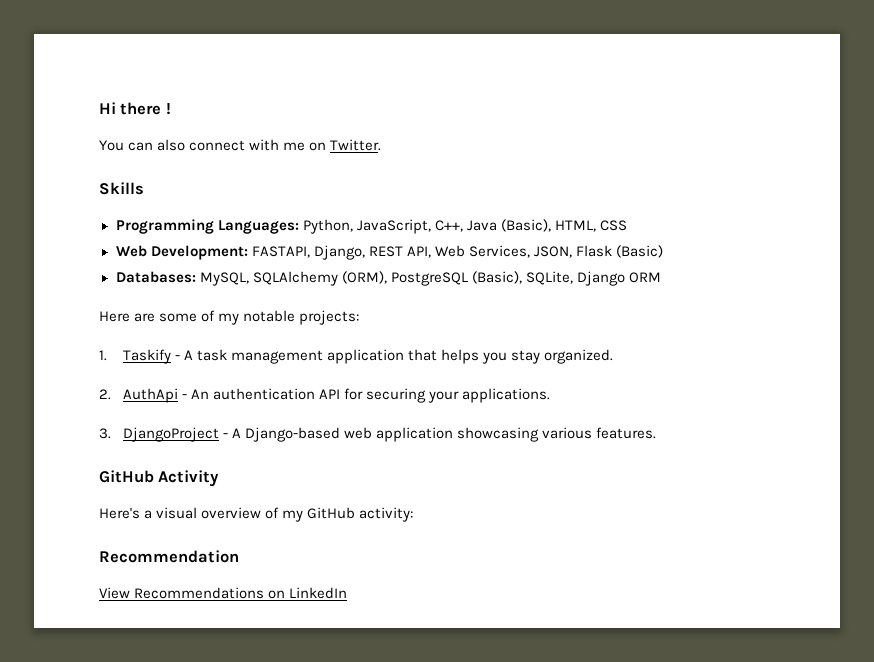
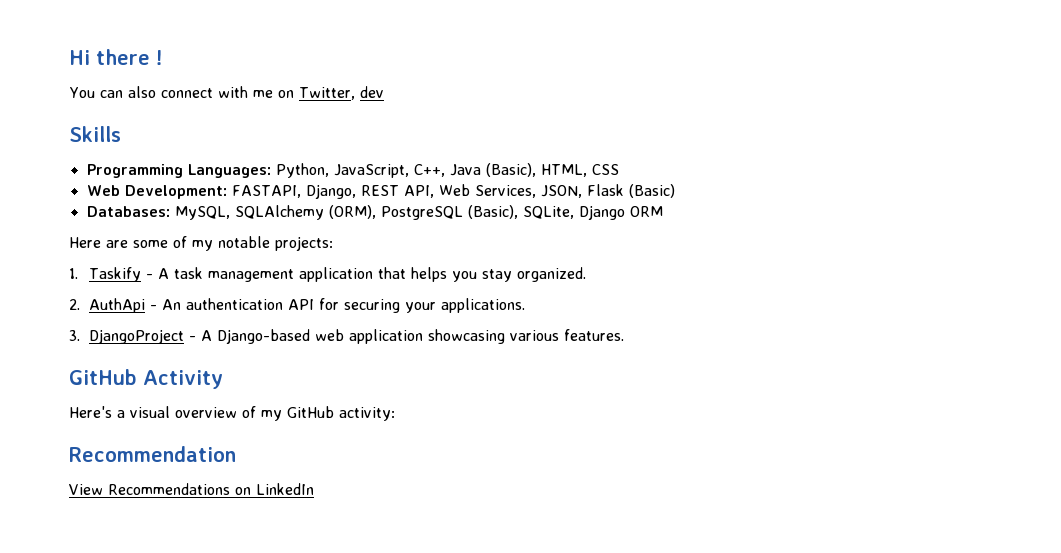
- You can also connect with me on Twitter.
+ You can also connect with me on Twitter, dev

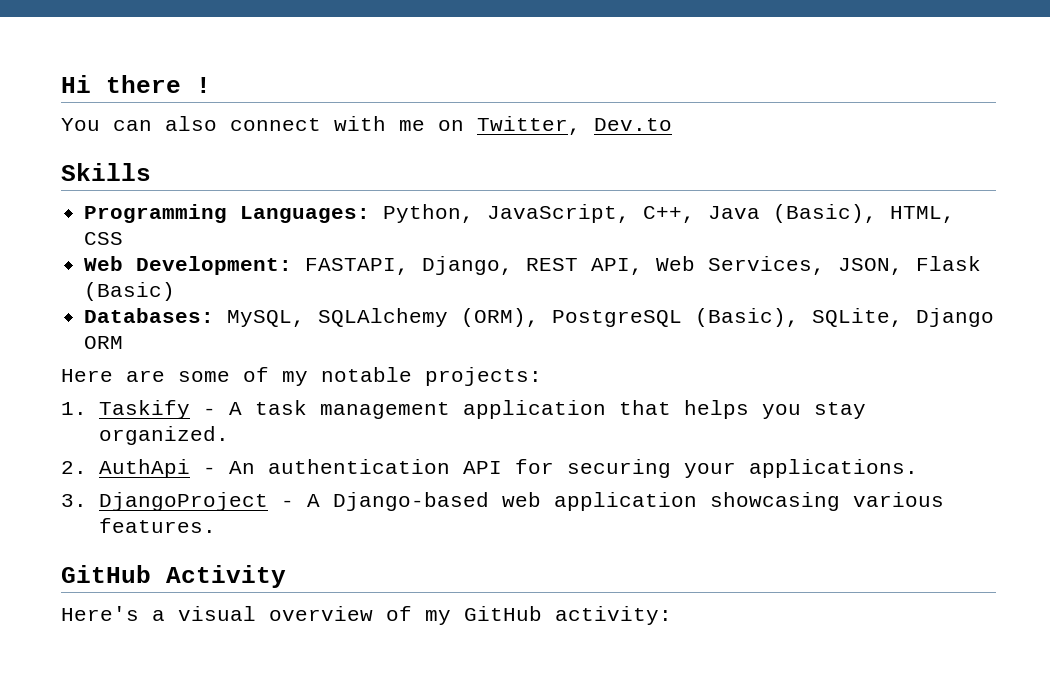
- You can also connect with me on Twitter, dev
+ You can also connect with me on Twitter, Dev.to
- Recommendation
- View Recommendations on LinkedIn

